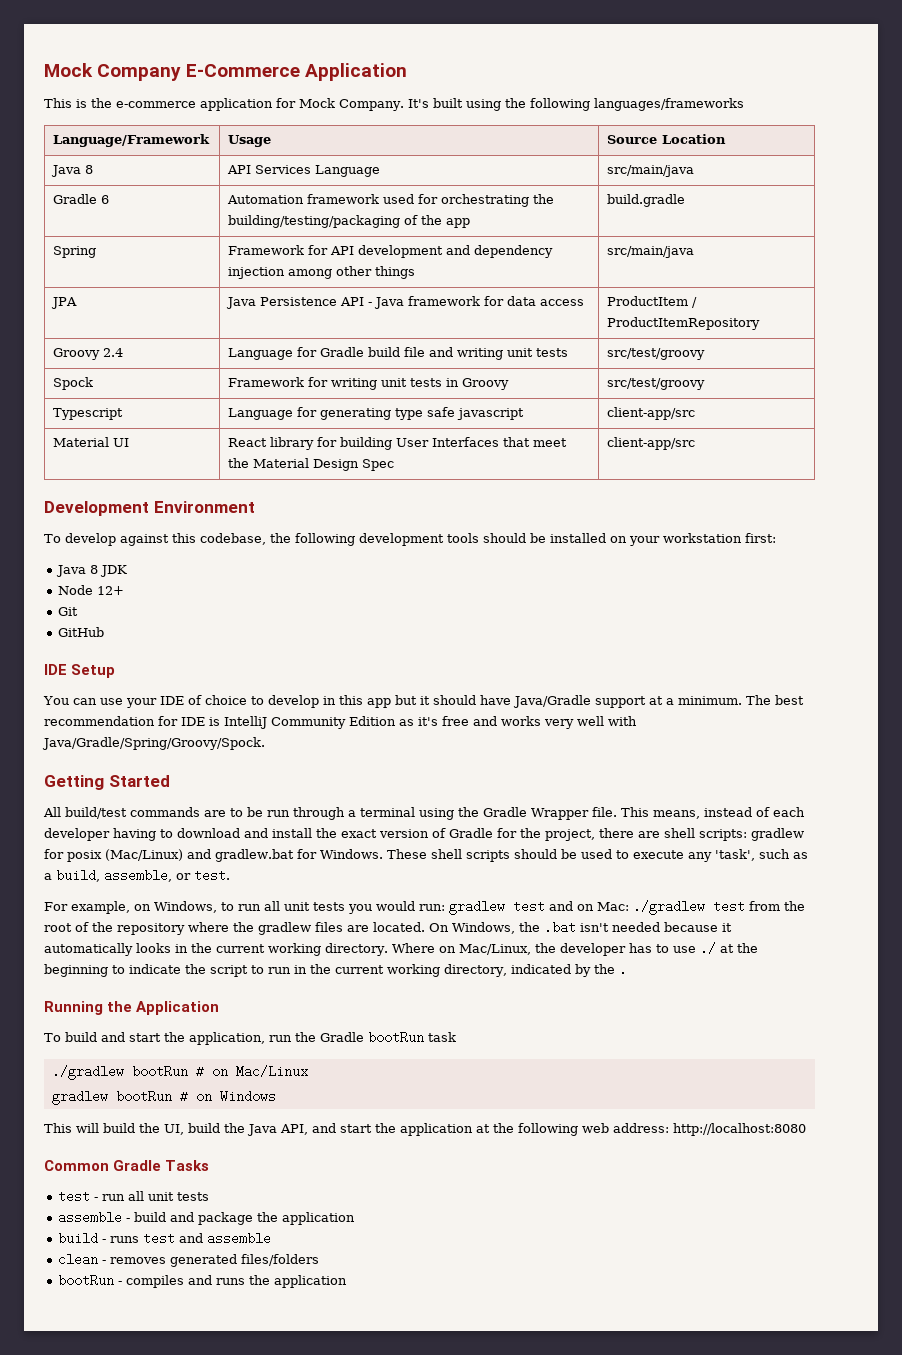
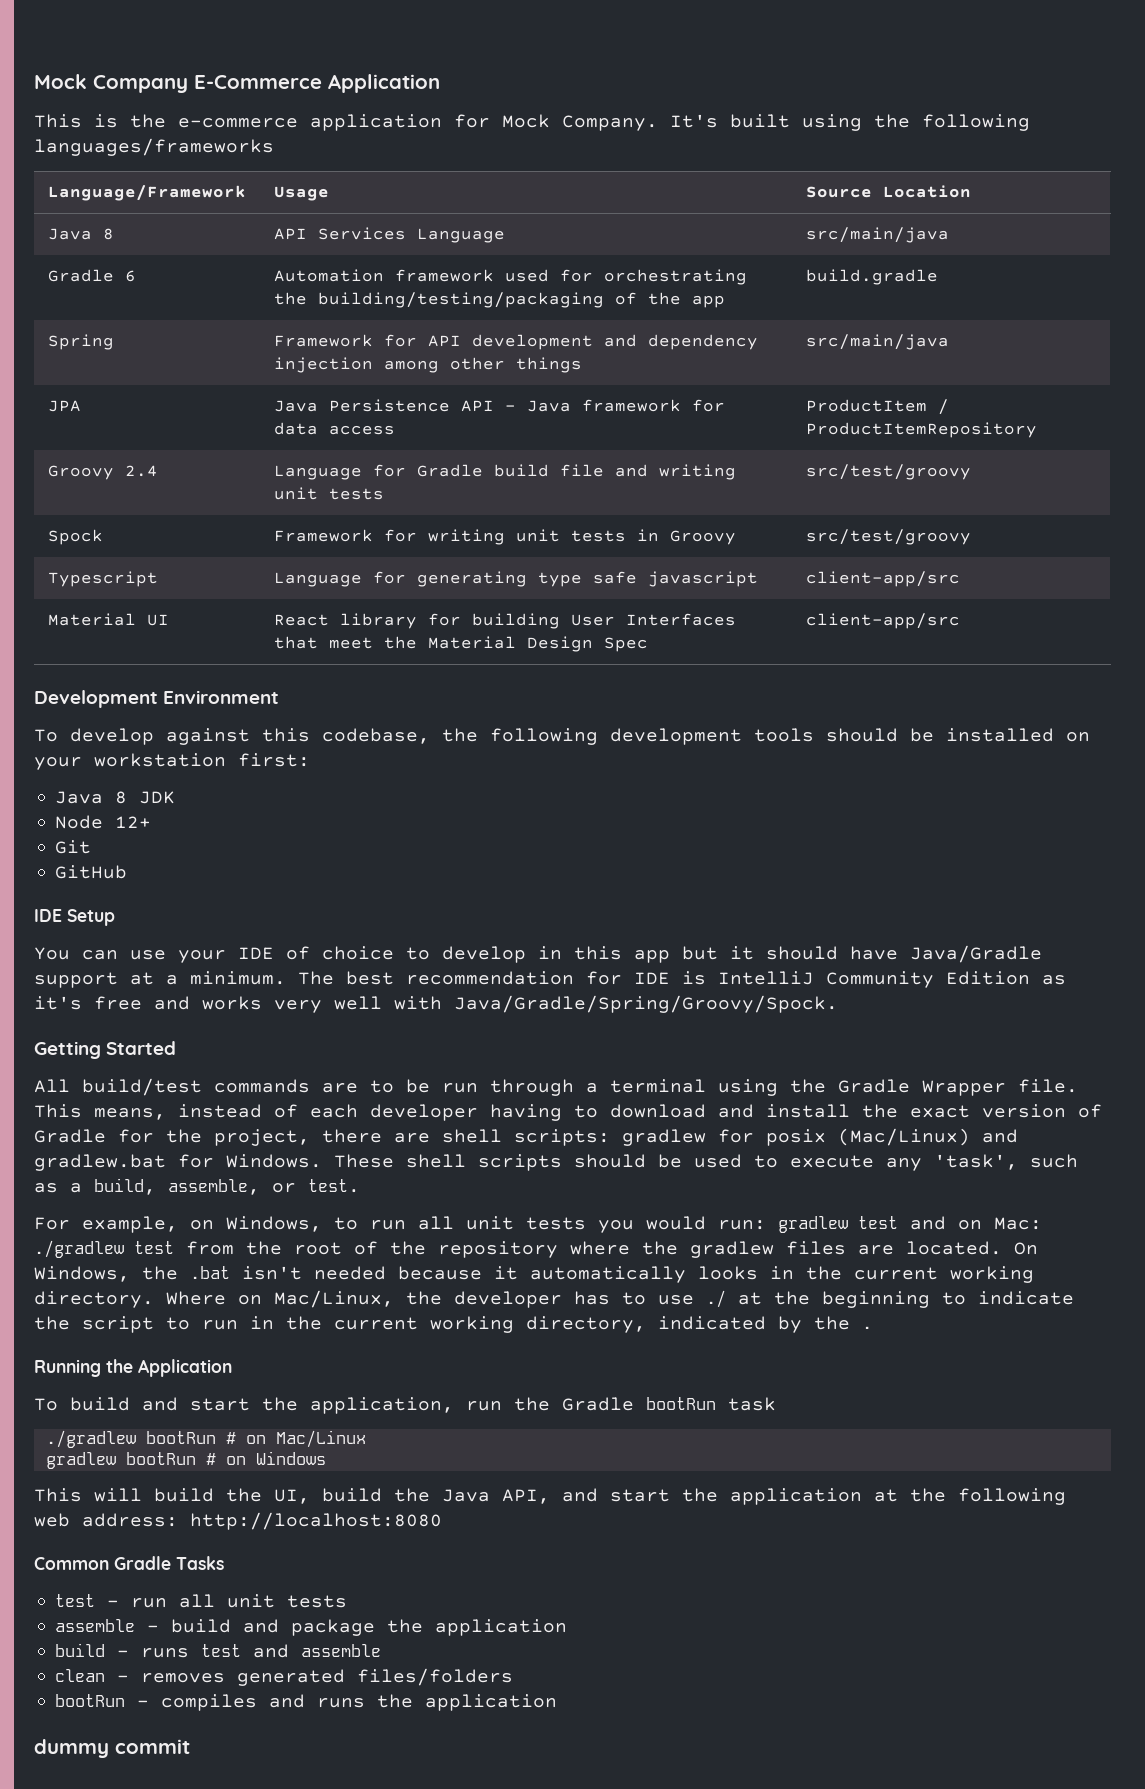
+ dummy commit

